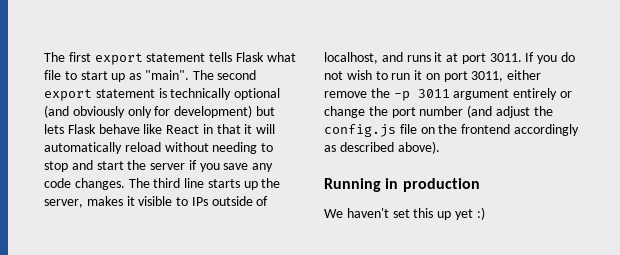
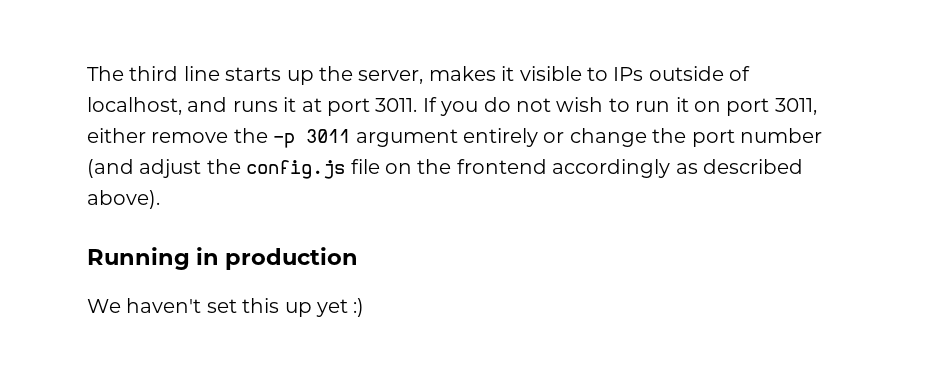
- The first export statement tells Flask what file to start up as "main". The second export statement is technically optional (and obviously only for development) but lets Flask behave like React in that it will automatically reload without needing to stop and start the server if you save any code changes. The third line starts up the server, makes it visible to IPs outside of localhost, and runs it at port 3011.
+ The third line starts up the server, makes it visible to IPs outside of localhost, and runs it at port 3011.

